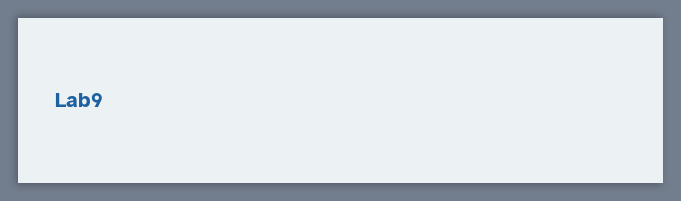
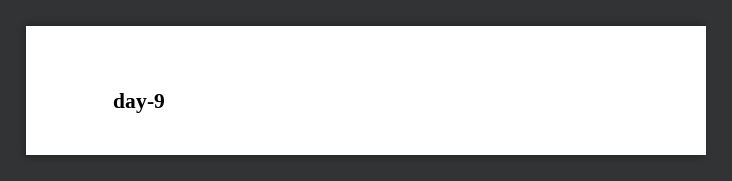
- Lab9
+ day-9

